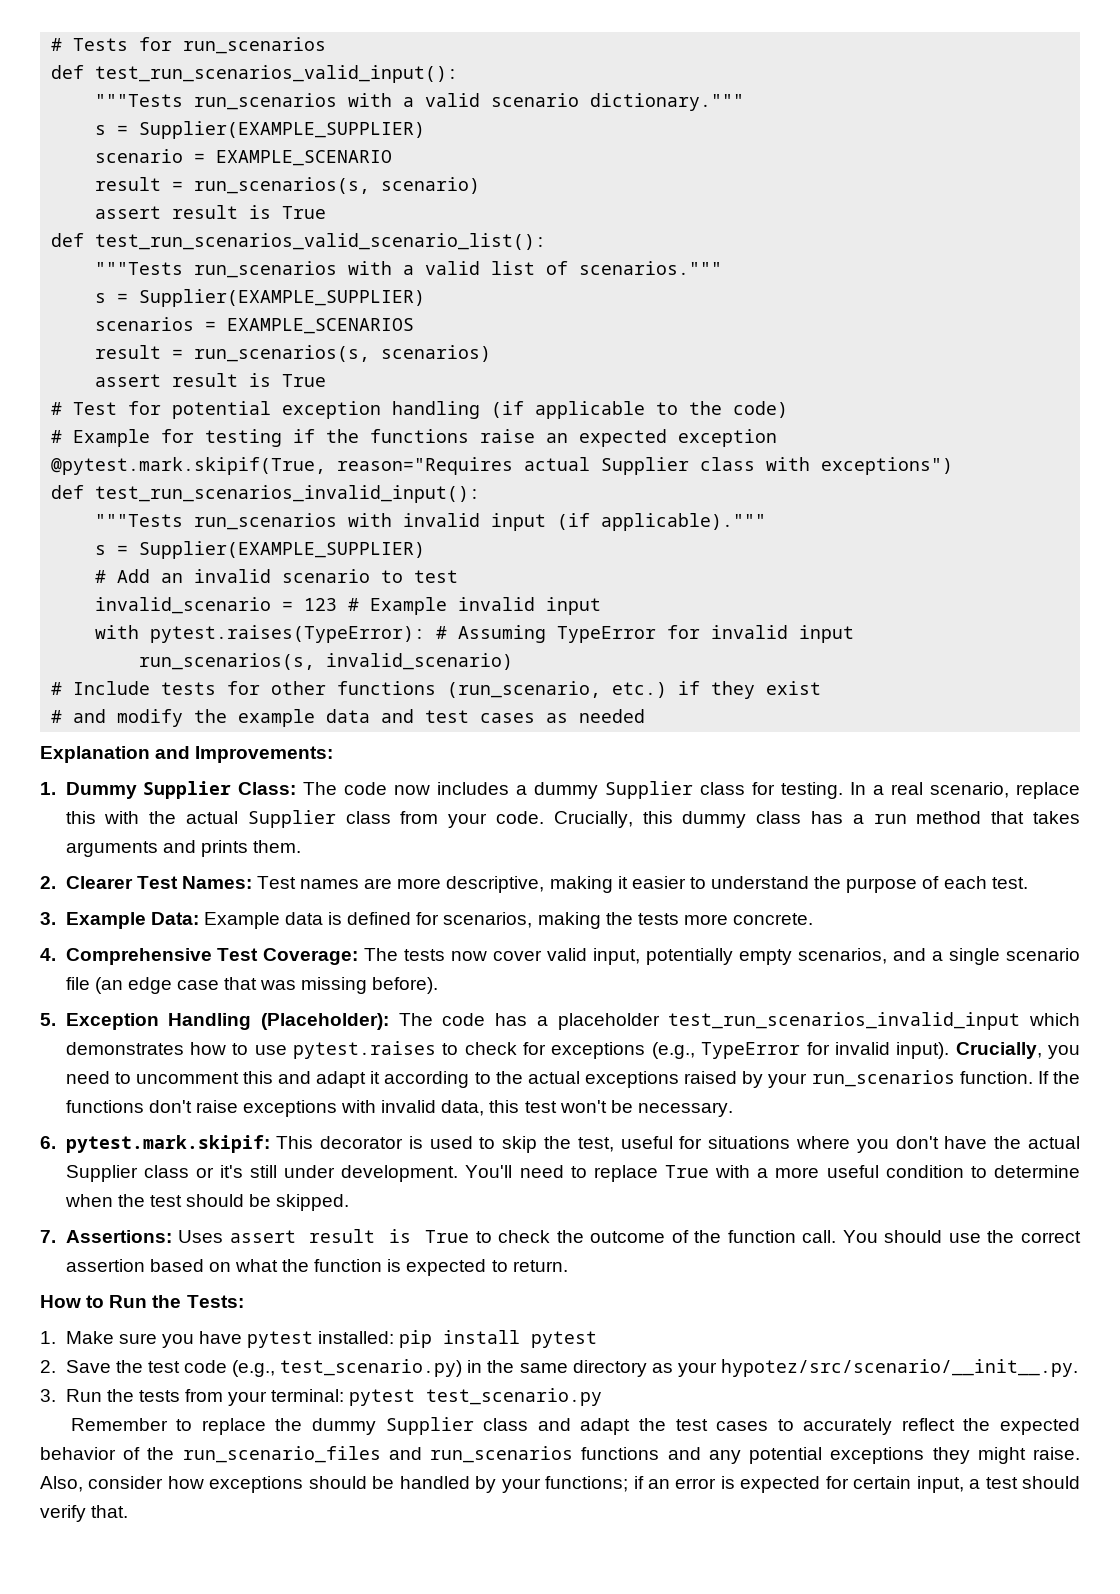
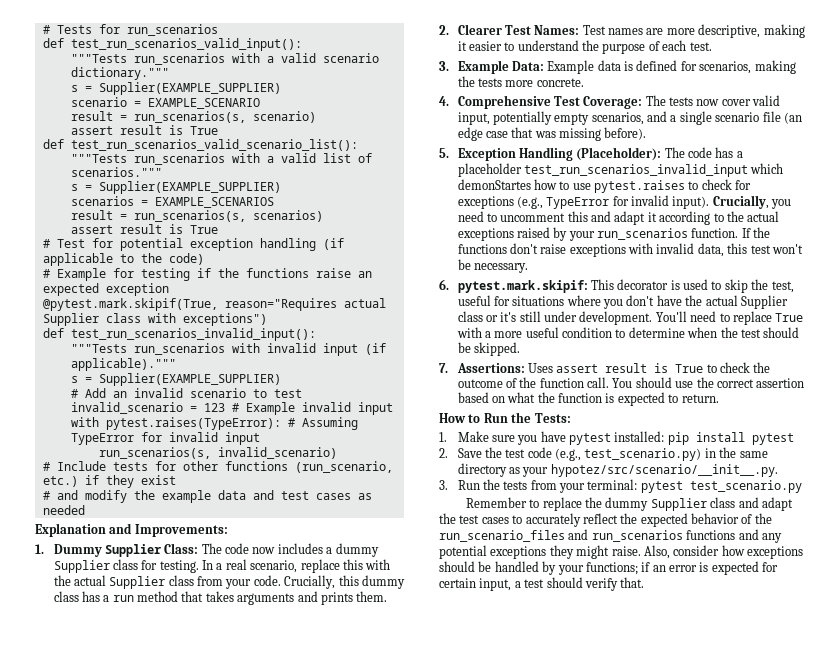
- 5. Exception Handling (Placeholder): The code has a placeholder test_run_scenarios_invalid_input which demonstrates how to use pytest.raises to check for exceptions (e.g., TypeError for invalid input).
+ 5. Exception Handling (Placeholder): The code has a placeholder test_run_scenarios_invalid_input which demonStartes how to use pytest.raises to check for exceptions (e.g., TypeError for invalid input).

